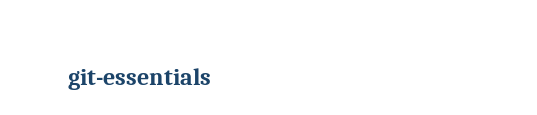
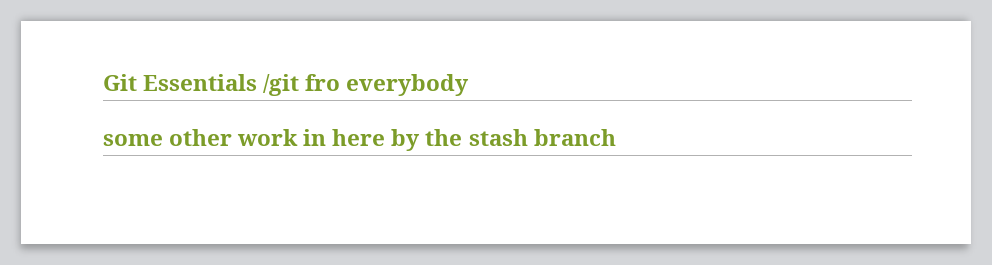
- git-essentials
+ Git Essentials /git fro everybody
+ some other work in here by the stash branch

